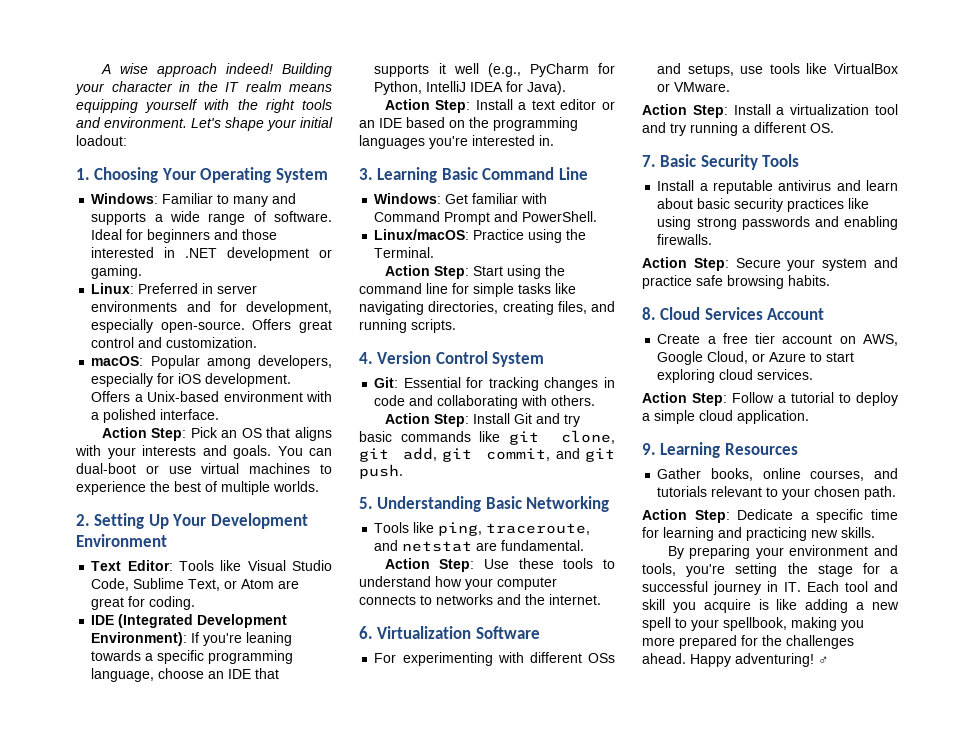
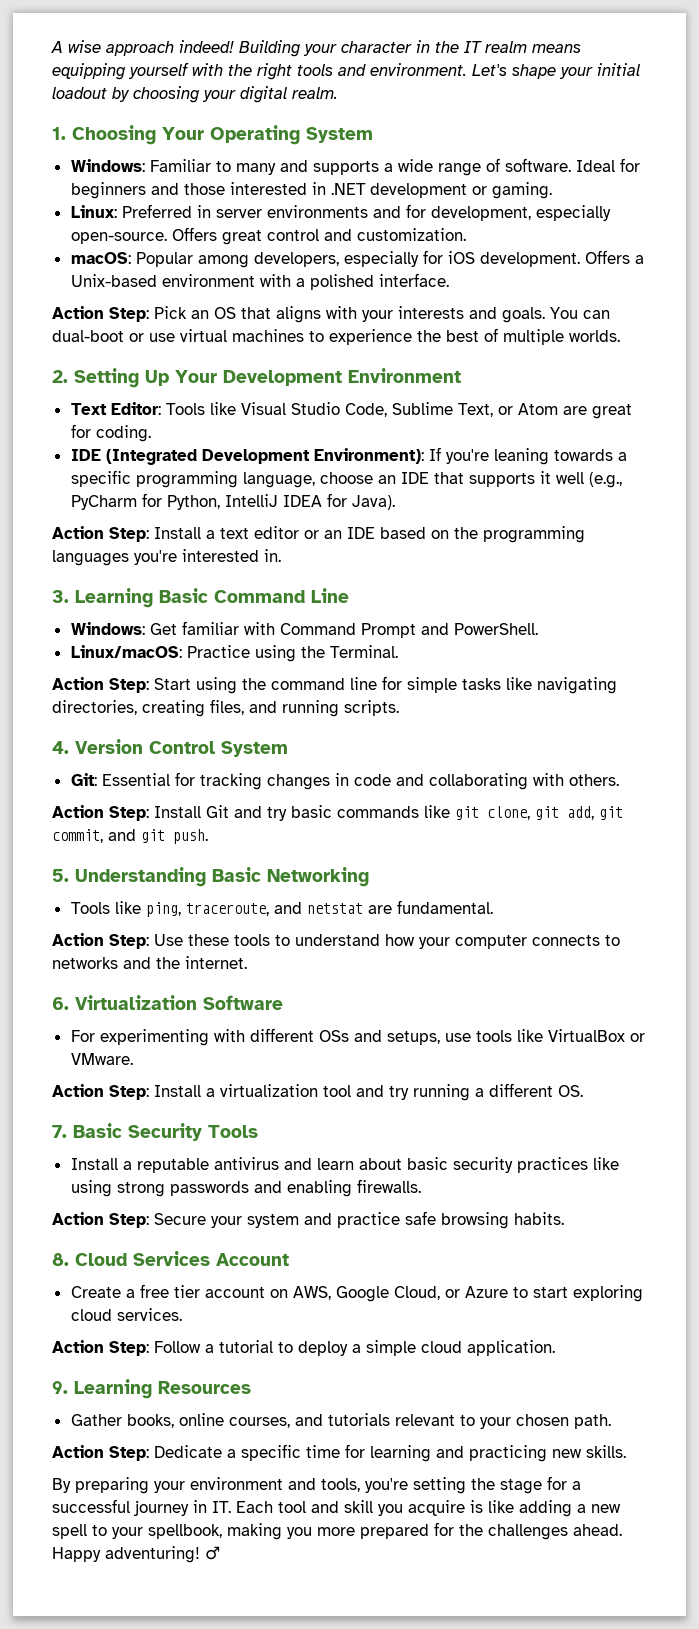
- Let's shape your initial loadout:
+ Let's shape your initial loadout by choosing your digital realm.

